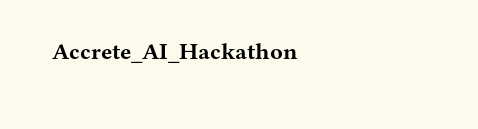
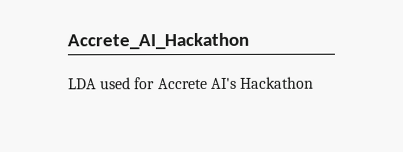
+ LDA used for Accrete AI's Hackathon

